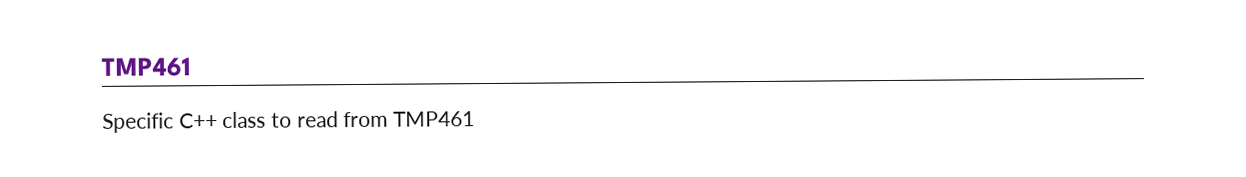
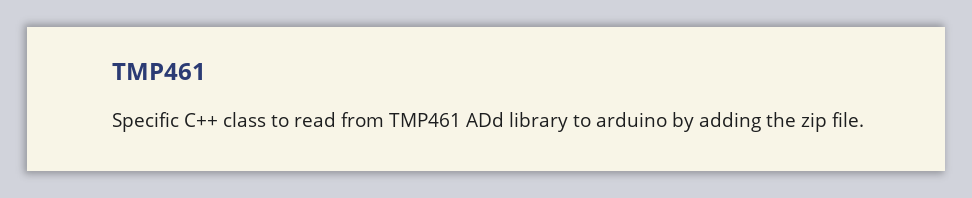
- Specific C++ class to read from TMP461
+ Specific C++ class to read from TMP461 ADd library to arduino by adding the zip file.

